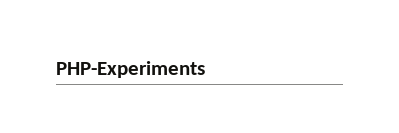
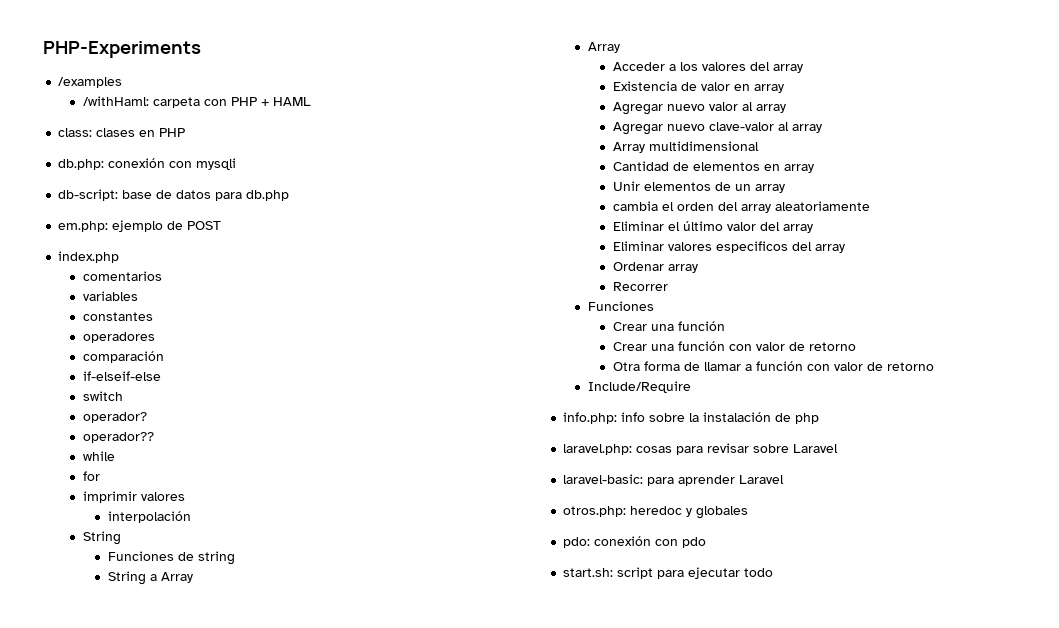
+ /examples
+ /withHaml: carpeta con PHP + HAML
+ class: clases en PHP
+ db.php: conexión con mysqli
+ db-script: base de datos para db.php
+ em.php: ejemplo de POST
+ index.php
+ comentarios
+ variables
+ constantes
+ operadores
+ comparación
+ if-elseif-else
+ switch
+ operador?
+ operador??
+ while
+ for
+ imprimir valores
+ interpolación
+ String
+ Funciones de string
+ String a Array
+ Array
+ Acceder a los valores del array
+ Existencia de valor en array
+ Agregar nuevo valor al array
+ Agregar nuevo clave-valor al array
+ Array multidimensional
+ Cantidad de elementos en array
+ Unir elementos de un array
+ cambia el orden del array aleatoriamente
+ Eliminar el último valor del array
+ Eliminar valores especificos del array
+ Ordenar array
+ Recorrer
+ Funciones
+ Crear una función
+ Crear una función con valor de retorno
+ Otra forma de llamar a función con valor de retorno
+ Include/Require
+ info.php: info sobre la instalación de php
+ laravel.php: cosas para revisar sobre Laravel
+ laravel-basic: para aprender Laravel
+ otros.php: heredoc y globales
+ pdo: conexión con pdo
+ start.sh: script para ejecutar todo

